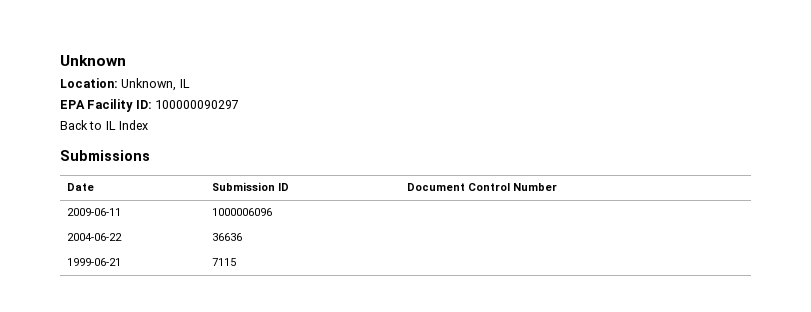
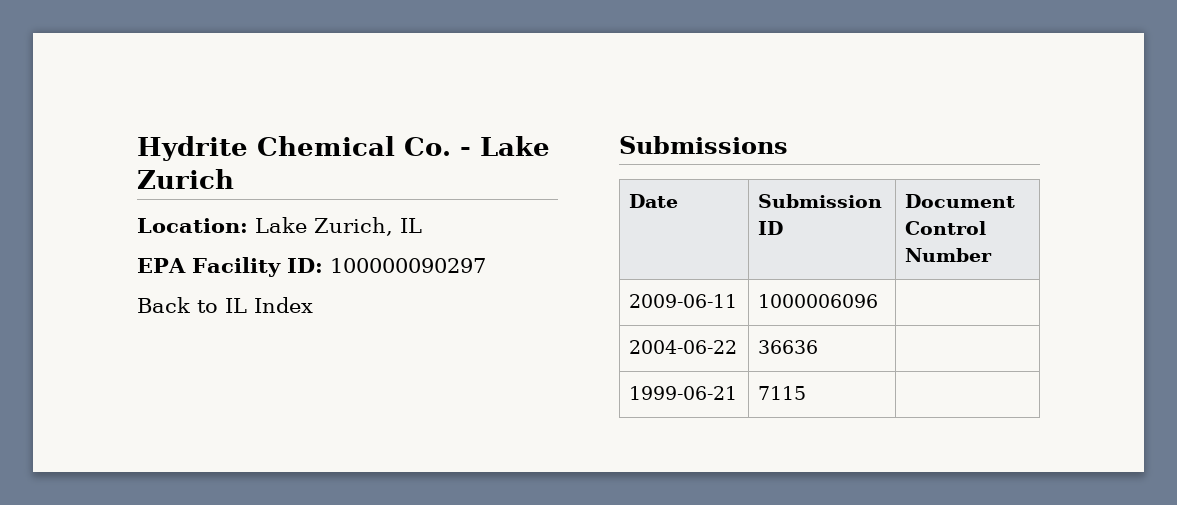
- Unknown
+ Hydrite Chemical Co. - Lake Zurich
- Location: Unknown, IL
+ Location: Lake Zurich, IL

